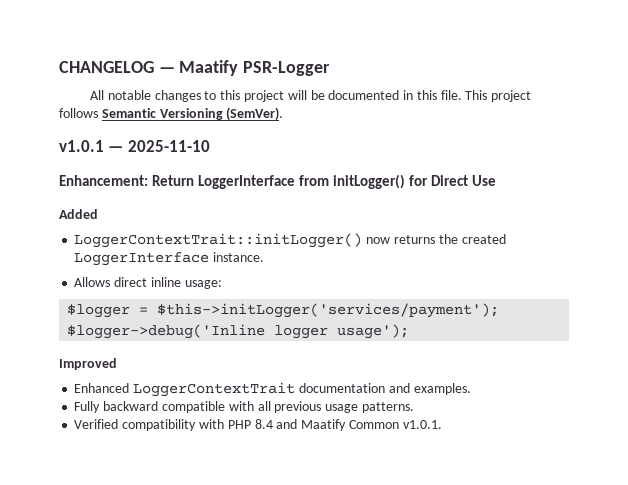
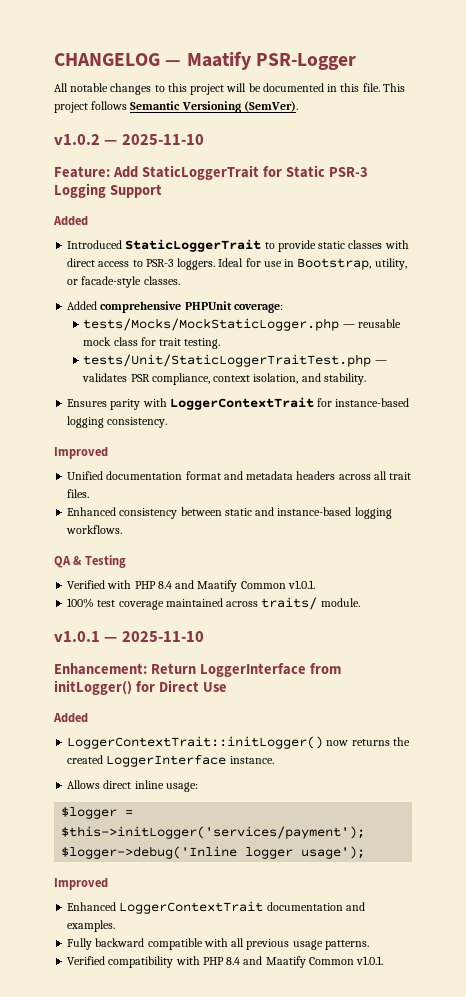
+ v1.0.2 — 2025-11-10
+ Feature: Add StaticLoggerTrait for Static PSR-3 Logging Support
+ Added
+ Introduced StaticLoggerTrait to provide static classes with direct access to PSR-3 loggers. Ideal for use in Bootstrap, utility, or facade-style classes.
+ Added comprehensive PHPUnit coverage:
+ tests/Mocks/MockStaticLogger.php — reusable mock class for trait testing.
+ tests/Unit/StaticLoggerTraitTest.php — validates PSR compliance, context isolation, and stability.
+ Ensures parity with LoggerContextTrait for instance-based logging consistency.
+ Improved
+ Unified documentation format and metadata headers across all trait files.
+ Enhanced consistency between static and instance-based logging workflows.
+ QA & Testing
+ Verified with PHP 8.4 and Maatify Common v1.0.1.
+ 100% test coverage maintained across traits/ module.

